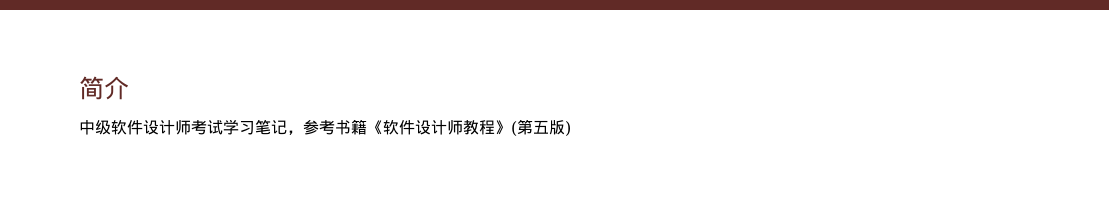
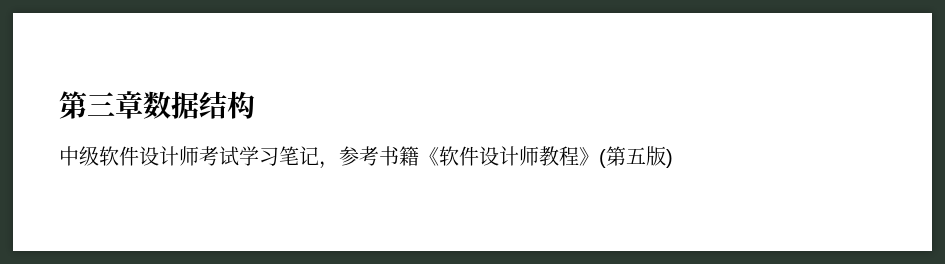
- 简介
+ 第三章数据结构

